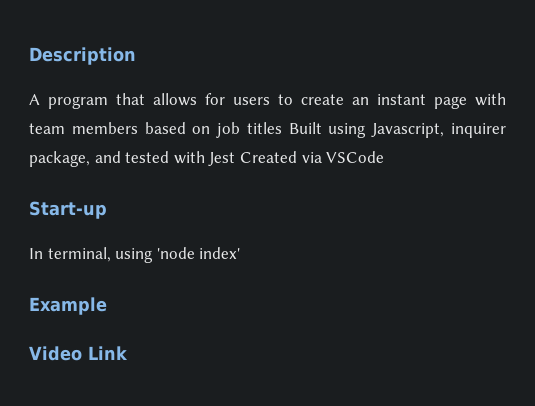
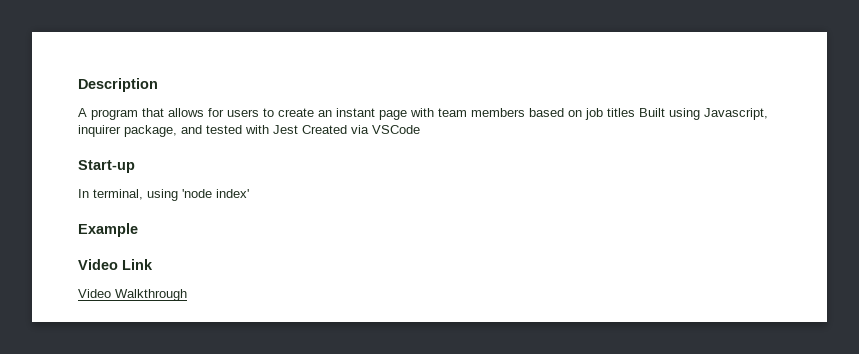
+ Video Walkthrough

